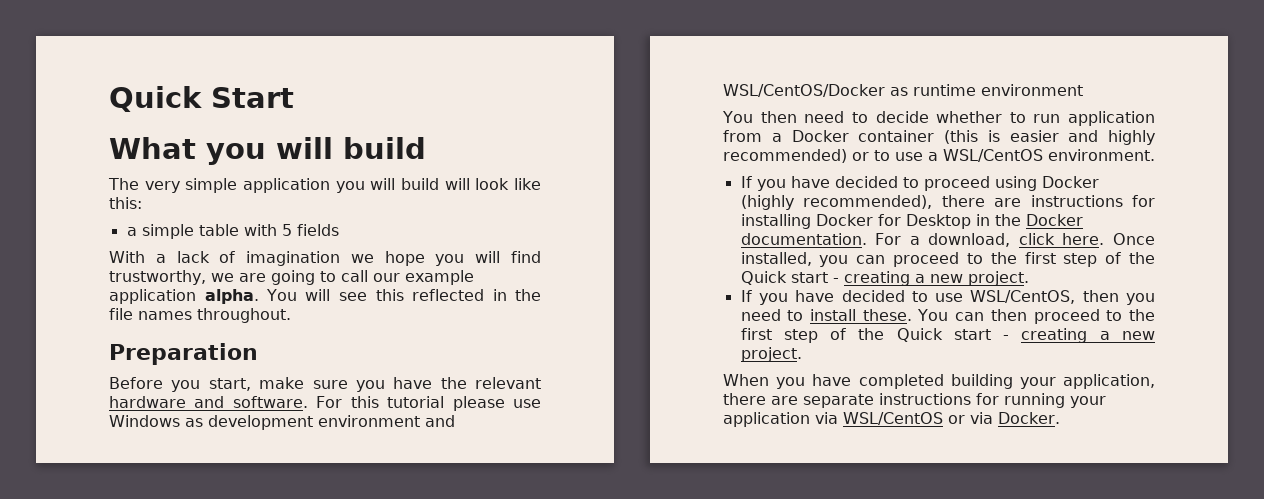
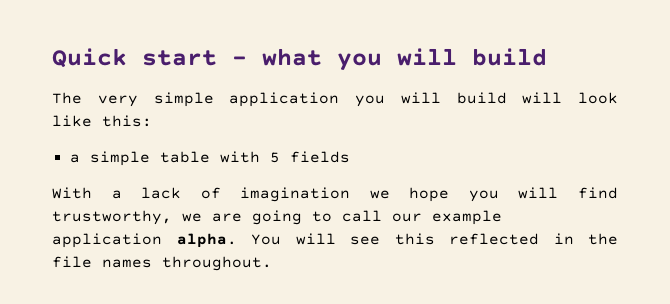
- Quick Start
- What you will build
+ Quick start - what you will build
- Preparation
- Before you start, make sure you have the relevant hardware and software. For this tutorial please use Windows as development environment and WSL/CentOS/Docker as runtime environment
- You then need to decide whether to run application from a Docker container (this is easier and highly recommended) or to use a WSL/CentOS environment.
- If you have decided to proceed using Docker (highly recommended), there are instructions for installing Docker for Desktop in the Docker documentation. For a download, click here. Once installed, you can proceed to the first step of the Quick start - creating a new project.
- If you have decided to use WSL/CentOS, then you need to install these. You can then proceed to the first step of the Quick start - creating a new project.
- When you have completed building your application, there are separate instructions for running your application via WSL/CentOS or via Docker.

